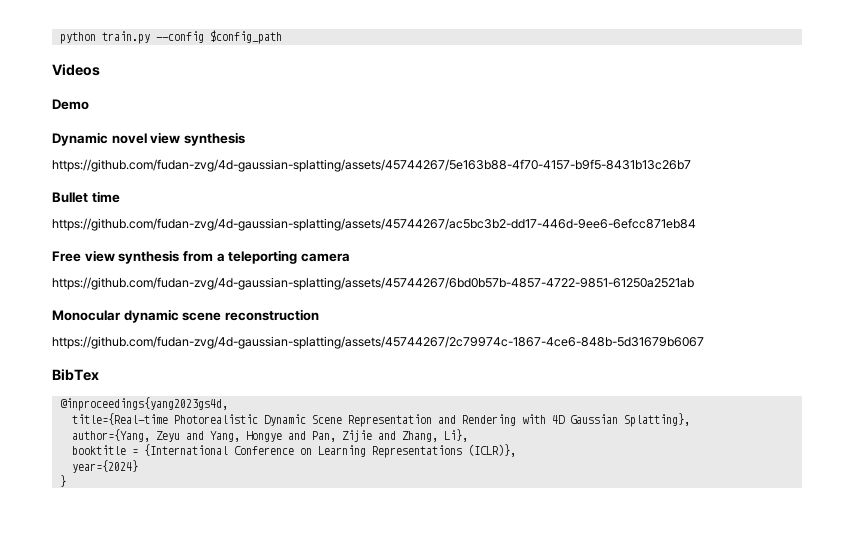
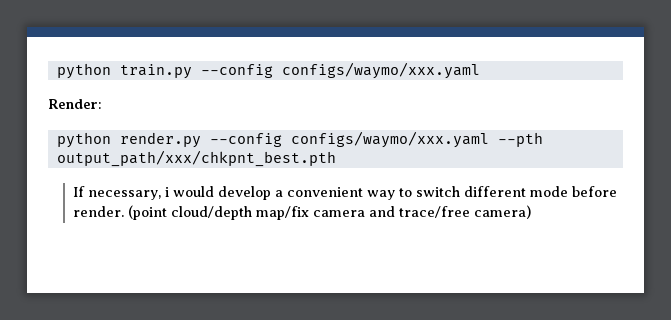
- python train.py --config $config_path
- Videos
- Demo
- Dynamic novel view synthesis
- https://github.com/fudan-zvg/4d-gaussian-splatting/assets/45744267/5e163b88-4f70-4157-b9f5-8431b13c26b7
- Bullet time
- https://github.com/fudan-zvg/4d-gaussian-splatting/assets/45744267/ac5bc3b2-dd17-446d-9ee6-6efcc871eb84
- Free view synthesis from a teleporting camera
- https://github.com/fudan-zvg/4d-gaussian-splatting/assets/45744267/6bd0b57b-4857-4722-9851-61250a2521ab
- Monocular dynamic scene reconstruction
- https://github.com/fudan-zvg/4d-gaussian-splatting/assets/45744267/2c79974c-1867-4ce6-848b-5d31679b6067
- BibTex
- @inproceedings{yang2023gs4d,
- title={Real-time Photorealistic Dynamic Scene Representation and Rendering with 4D Gaussian Splatting},
- author={Yang, Zeyu and Yang, Hongye and Pan, Zijie and Zhang, Li},
- booktitle = {International Conference on Learning Representations (ICLR)},
- year={2024}
- }
+ python train.py --config configs/waymo/xxx.yaml
+ Render:
+ python render.py --config configs/waymo/xxx.yaml --pth output_path/xxx/chkpnt_best.pth
+ If necessary, i would develop a convenient way to switch different mode before render. (point cloud/depth map/fix camera and trace/free camera)

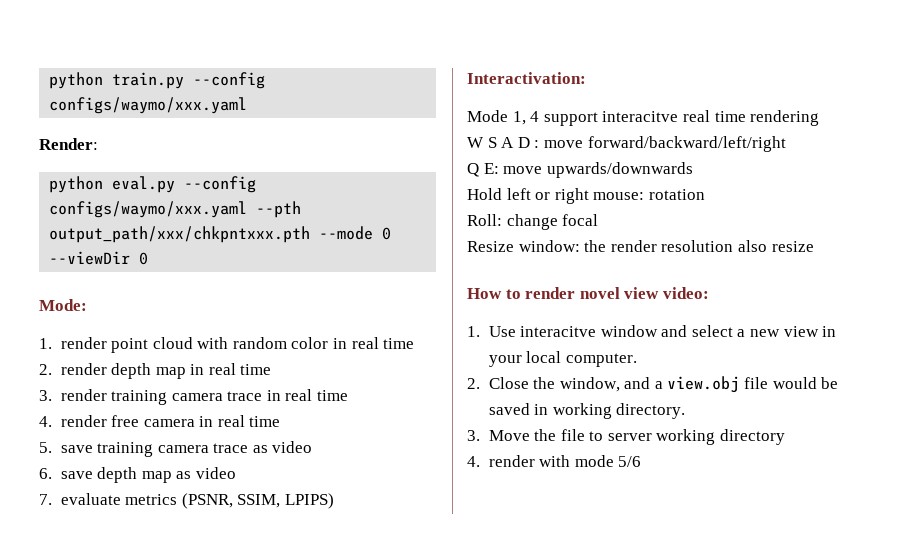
- python render.py --config configs/waymo/xxx.yaml --pth output_path/xxx/chkpnt_best.pth
- If necessary, i would develop a convenient way to switch different mode before render. (point cloud/depth map/fix camera and trace/free camera)
+ python eval.py --config configs/waymo/xxx.yaml --pth output_path/xxx/chkpntxxx.pth --mode 0 --viewDir 0
+ Mode:
+ 1. render point cloud with random color in real time
+ 2. render depth map in real time
+ 3. render training camera trace in real time
+ 4. render free camera in real time
+ 5. save training camera trace as video
+ 6. save depth map as video
+ 7. evaluate metrics (PSNR, SSIM, LPIPS)
+ Interactivation:
+ Mode 1, 4 support interacitve real time rendering
+ W S A D : move forward/backward/left/right
+ Q E: move upwards/downwards
+ Hold left or right mouse: rotation
+ Roll: change focal
+ Resize window: the render resolution also resize
+ How to render novel view video:
+ 1. Use interacitve window and select a new view in your local computer.
+ 2. Close the window, and a view.obj file would be saved in working directory.
+ 3. Move the file to server working directory
+ 4. render with mode 5/6

